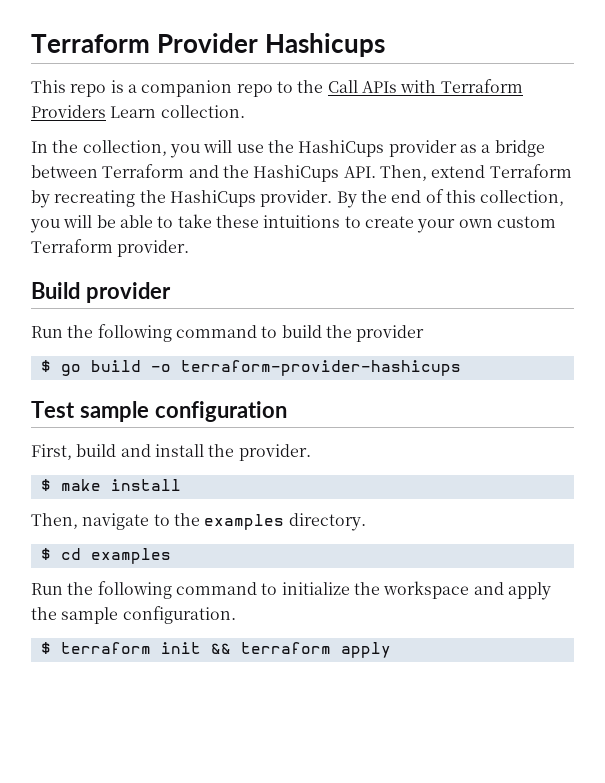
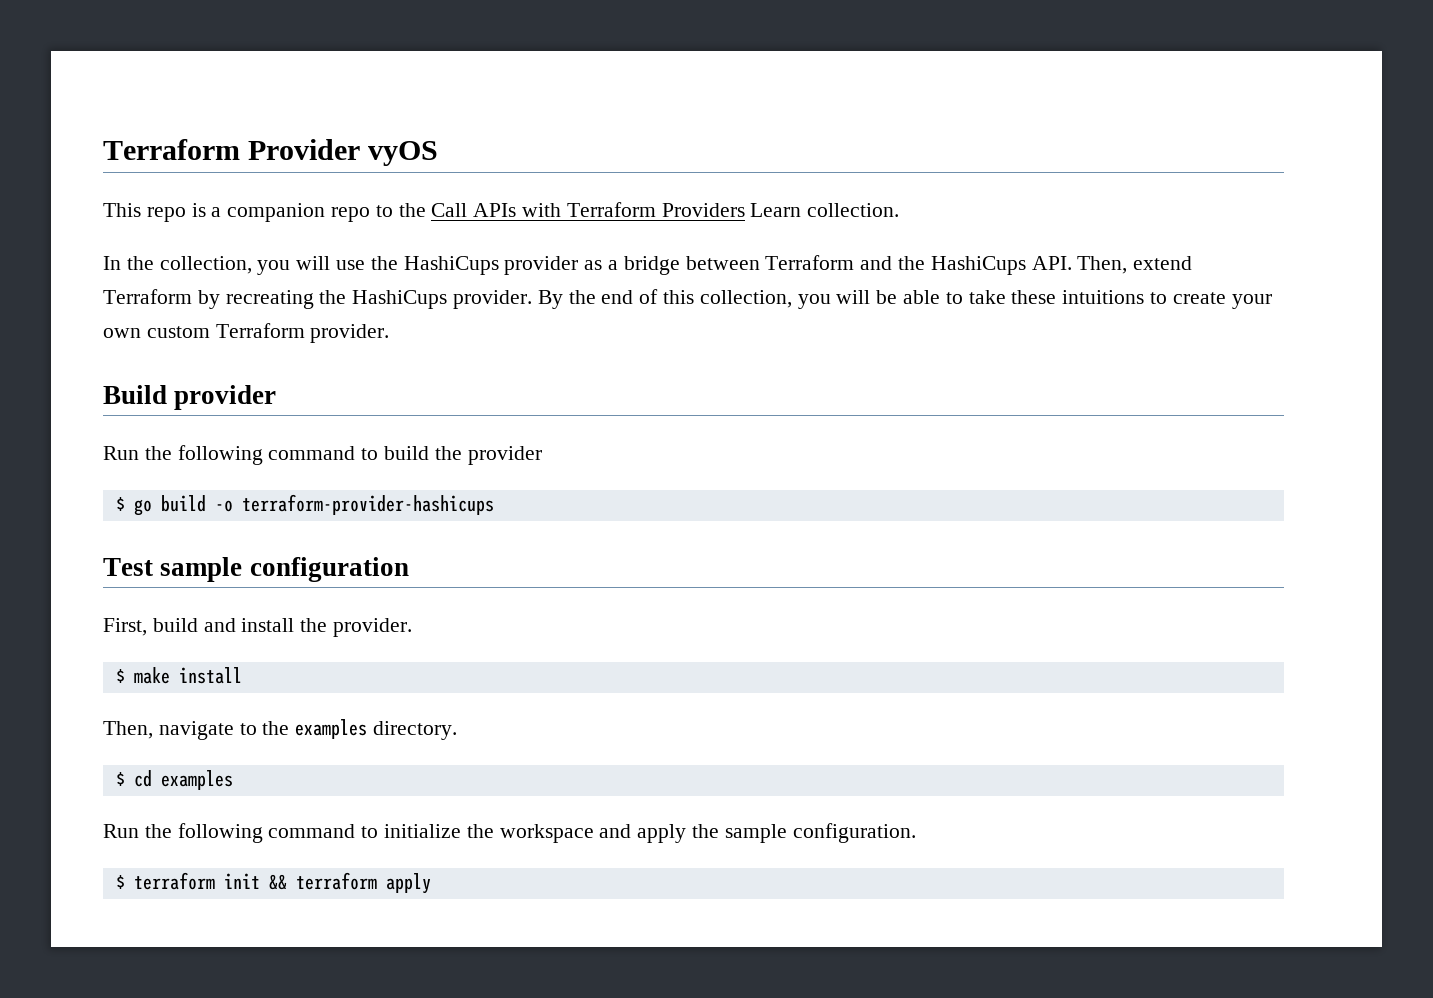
- Terraform Provider Hashicups
+ Terraform Provider vyOS

